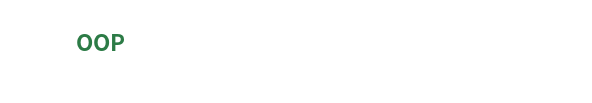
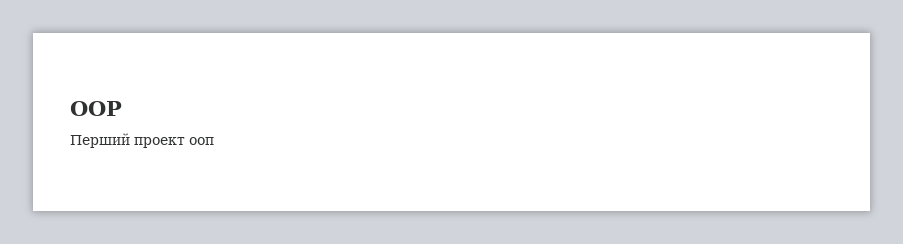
+ Перший проект ооп

